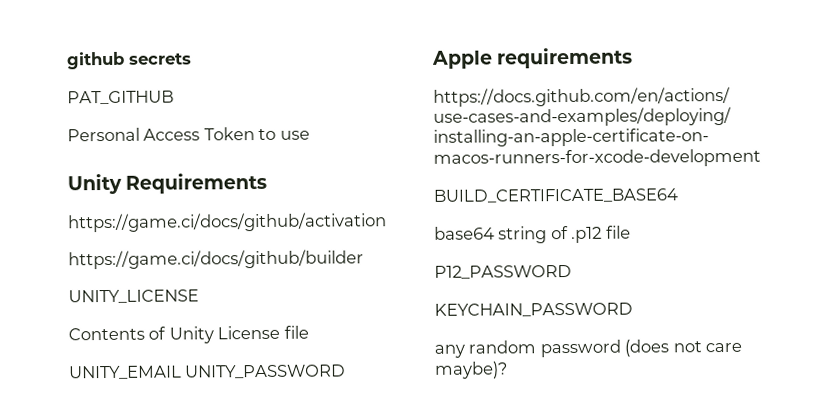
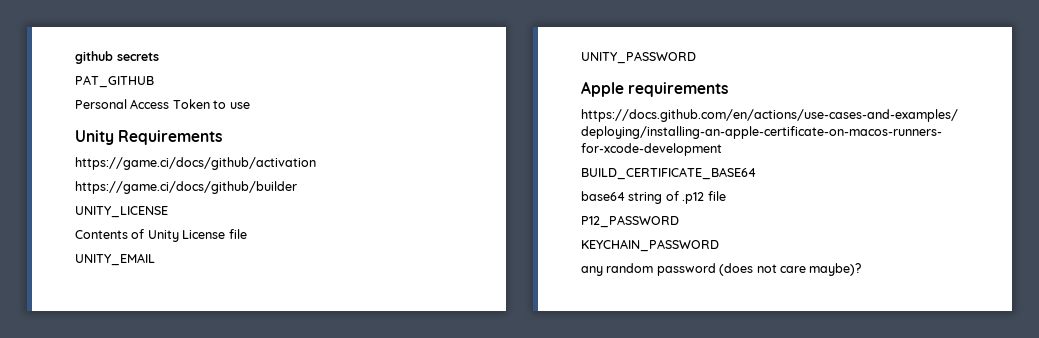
- UNITY_EMAIL UNITY_PASSWORD
+ UNITY_EMAIL
+ UNITY_PASSWORD

